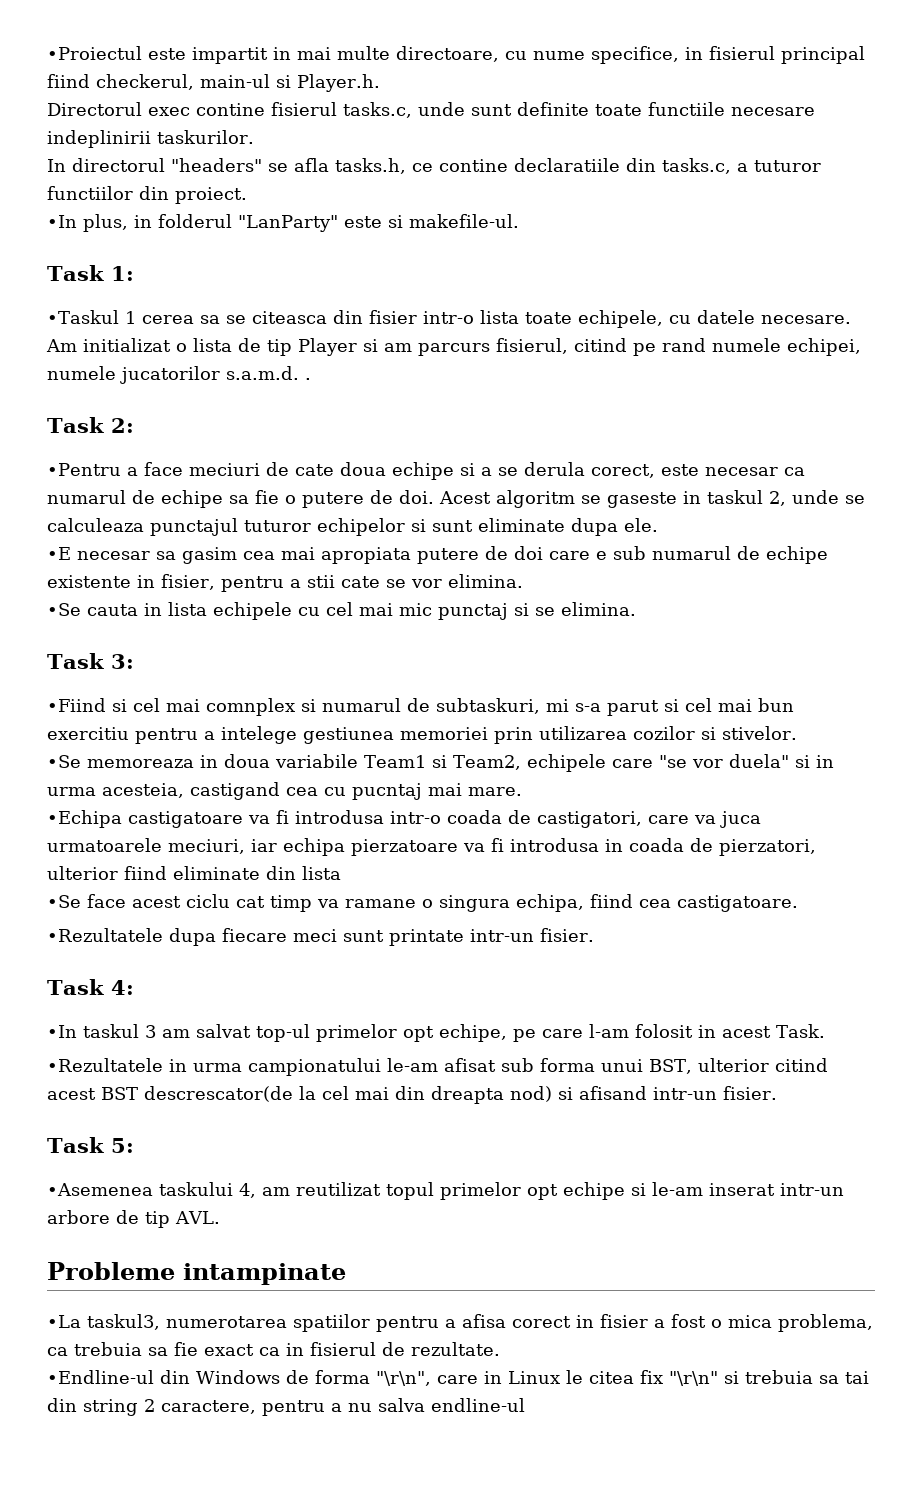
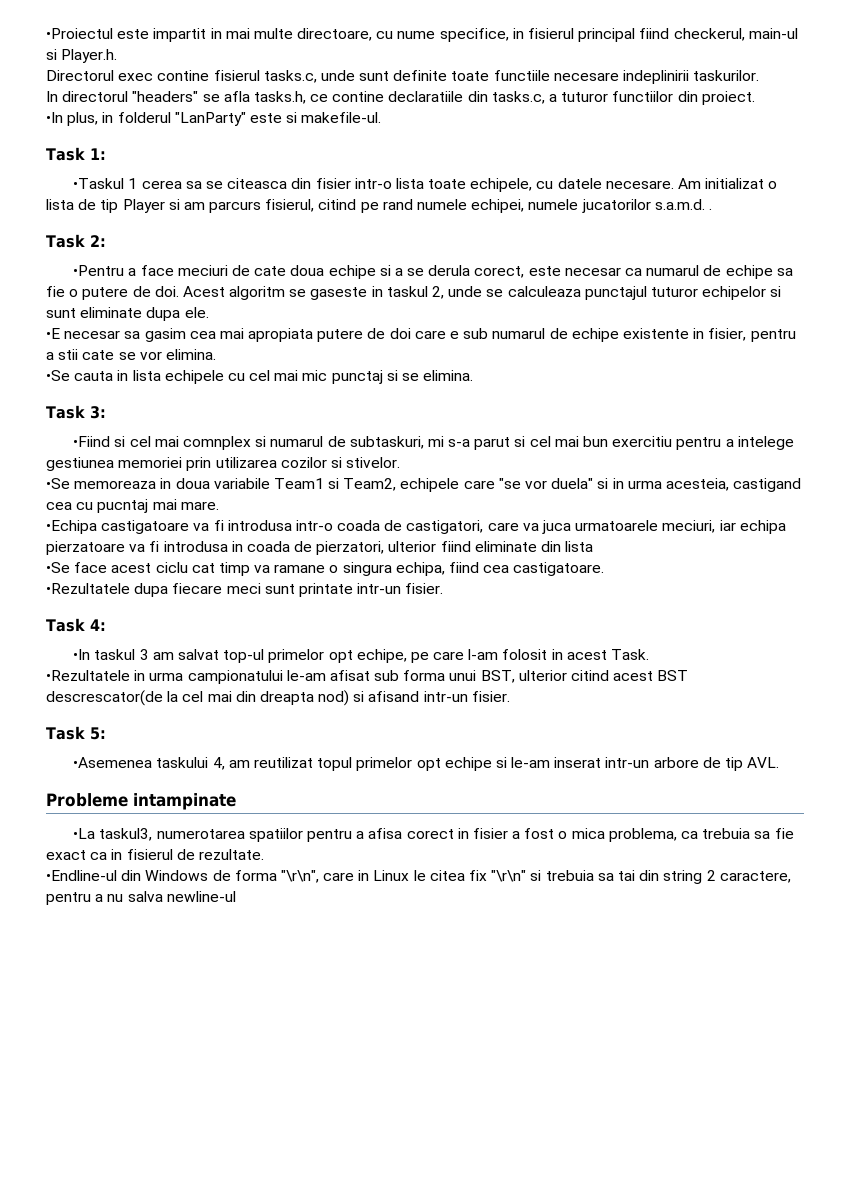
- •Endline-ul din Windows de forma "\r\n", care in Linux le citea fix "\r\n" si trebuia sa tai din string 2 caractere, pentru a nu salva endline-ul
+ •Endline-ul din Windows de forma "\r\n", care in Linux le citea fix "\r\n" si trebuia sa tai din string 2 caractere, pentru a nu salva newline-ul

